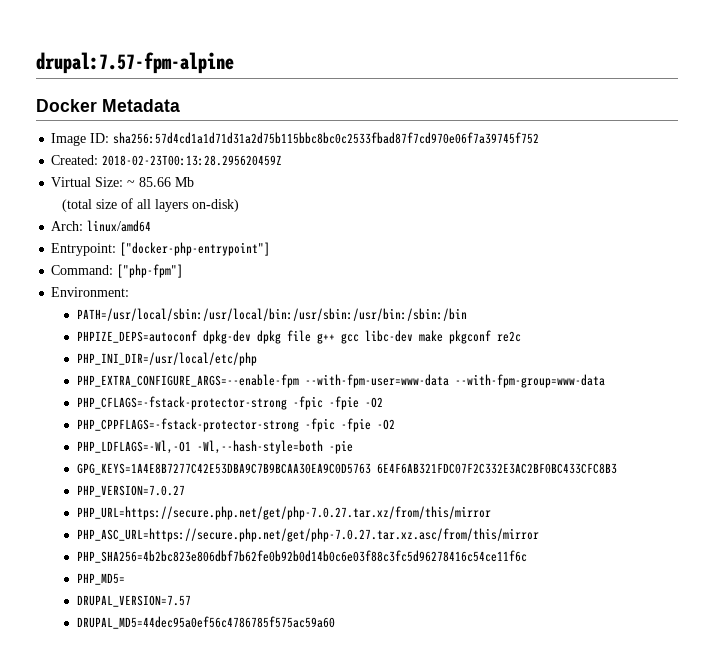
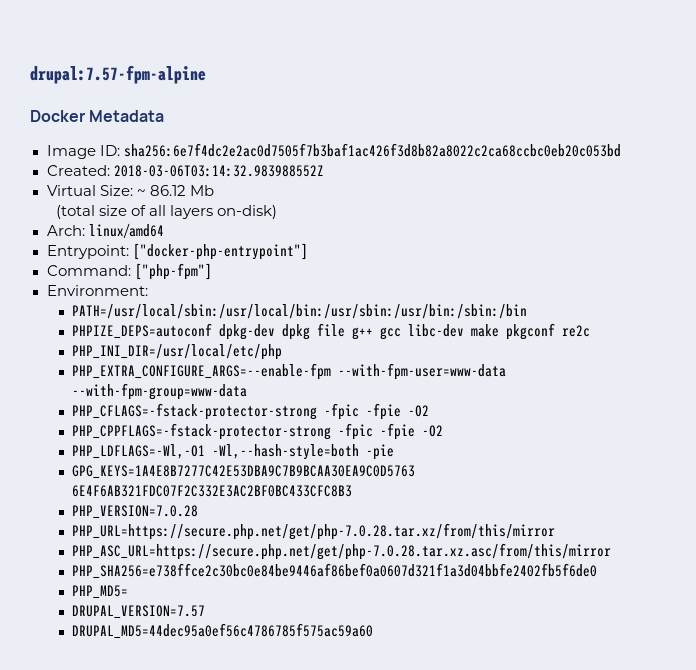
- Image ID: sha256:57d4cd1a1d71d31a2d75b115bbc8bc0c2533fbad87f7cd970e06f7a39745f752
+ Image ID: sha256:6e7f4dc2e2ac0d7505f7b3baf1ac426f3d8b82a8022c2ca68ccbc0eb20c053bd
- Created: 2018-02-23T00:13:28.295620459Z
+ Created: 2018-03-06T03:14:32.983988552Z
- Virtual Size: ~ 85.66 Mb
+ Virtual Size: ~ 86.12 Mb
- PHP_VERSION=7.0.27
- PHP_URL=https://secure.php.net/get/php-7.0.27.tar.xz/from/this/mirror
- PHP_ASC_URL=https://secure.php.net/get/php-7.0.27.tar.xz.asc/from/this/mirror
- PHP_SHA256=4b2bc823e806dbf7b62fe0b92b0d14b0c6e03f88c3fc5d96278416c54ce11f6c
+ PHP_VERSION=7.0.28
+ PHP_URL=https://secure.php.net/get/php-7.0.28.tar.xz/from/this/mirror
+ PHP_ASC_URL=https://secure.php.net/get/php-7.0.28.tar.xz.asc/from/this/mirror
+ PHP_SHA256=e738ffce2c30bc0e84be9446af86bef0a0607d321f1a3d04bbfe2402fb5f6de0

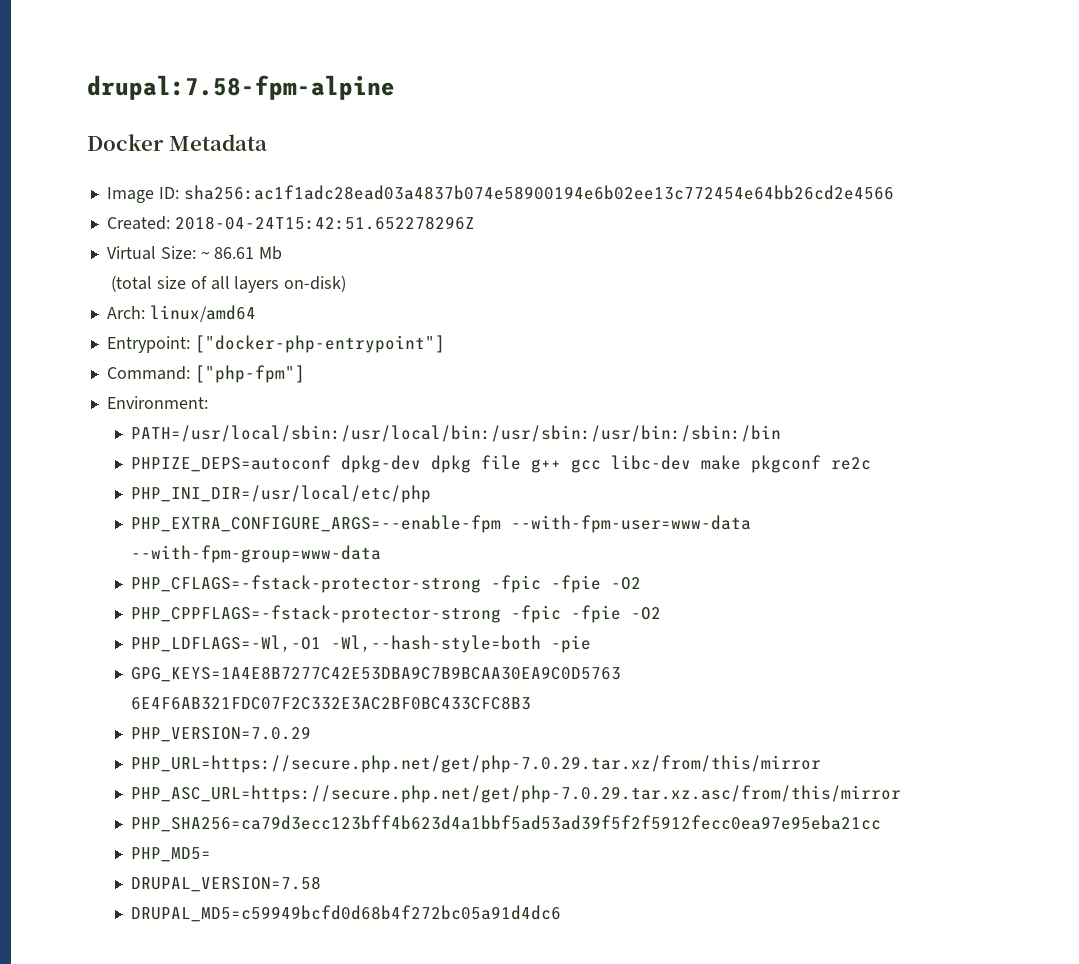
- drupal:7.57-fpm-alpine
+ drupal:7.58-fpm-alpine
- Image ID: sha256:6e7f4dc2e2ac0d7505f7b3baf1ac426f3d8b82a8022c2ca68ccbc0eb20c053bd
+ Image ID: sha256:ac1f1adc28ead03a4837b074e58900194e6b02ee13c772454e64bb26cd2e4566
- Created: 2018-03-06T03:14:32.983988552Z
+ Created: 2018-04-24T15:42:51.652278296Z
- Virtual Size: ~ 86.12 Mb
+ Virtual Size: ~ 86.61 Mb
- PHP_VERSION=7.0.28
- PHP_URL=https://secure.php.net/get/php-7.0.28.tar.xz/from/this/mirror
- PHP_ASC_URL=https://secure.php.net/get/php-7.0.28.tar.xz.asc/from/this/mirror
- PHP_SHA256=e738ffce2c30bc0e84be9446af86bef0a0607d321f1a3d04bbfe2402fb5f6de0
+ PHP_VERSION=7.0.29
+ PHP_URL=https://secure.php.net/get/php-7.0.29.tar.xz/from/this/mirror
+ PHP_ASC_URL=https://secure.php.net/get/php-7.0.29.tar.xz.asc/from/this/mirror
+ PHP_SHA256=ca79d3ecc123bff4b623d4a1bbf5ad53ad39f5f2f5912fecc0ea97e95eba21cc
- DRUPAL_VERSION=7.57
- DRUPAL_MD5=44dec95a0ef56c4786785f575ac59a60
+ DRUPAL_VERSION=7.58
+ DRUPAL_MD5=c59949bcfd0d68b4f272bc05a91d4dc6

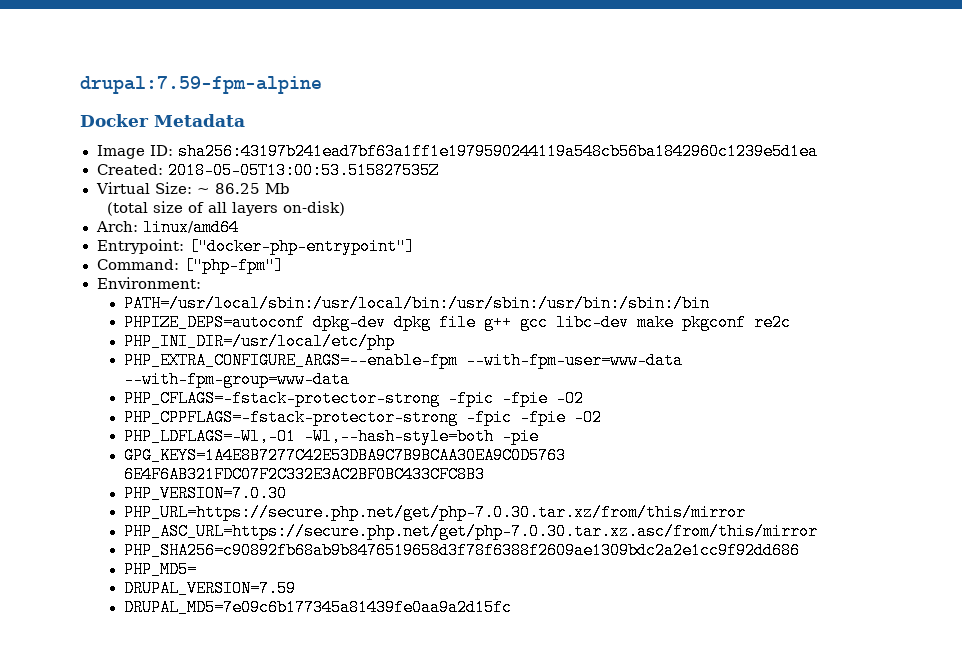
- drupal:7.58-fpm-alpine
+ drupal:7.59-fpm-alpine
- Image ID: sha256:ac1f1adc28ead03a4837b074e58900194e6b02ee13c772454e64bb26cd2e4566
+ Image ID: sha256:43197b241ead7bf63a1ff1e1979590244119a548cb56ba1842960c1239e5d1ea
- Created: 2018-04-24T15:42:51.652278296Z
+ Created: 2018-05-05T13:00:53.515827535Z
- Virtual Size: ~ 86.61 Mb
+ Virtual Size: ~ 86.25 Mb
- PHP_VERSION=7.0.29
- PHP_URL=https://secure.php.net/get/php-7.0.29.tar.xz/from/this/mirror
- PHP_ASC_URL=https://secure.php.net/get/php-7.0.29.tar.xz.asc/from/this/mirror
- PHP_SHA256=ca79d3ecc123bff4b623d4a1bbf5ad53ad39f5f2f5912fecc0ea97e95eba21cc
+ PHP_VERSION=7.0.30
+ PHP_URL=https://secure.php.net/get/php-7.0.30.tar.xz/from/this/mirror
+ PHP_ASC_URL=https://secure.php.net/get/php-7.0.30.tar.xz.asc/from/this/mirror
+ PHP_SHA256=c90892fb68ab9b8476519658d3f78f6388f2609ae1309bdc2a2e1cc9f92dd686
- DRUPAL_VERSION=7.58
- DRUPAL_MD5=c59949bcfd0d68b4f272bc05a91d4dc6
+ DRUPAL_VERSION=7.59
+ DRUPAL_MD5=7e09c6b177345a81439fe0aa9a2d15fc

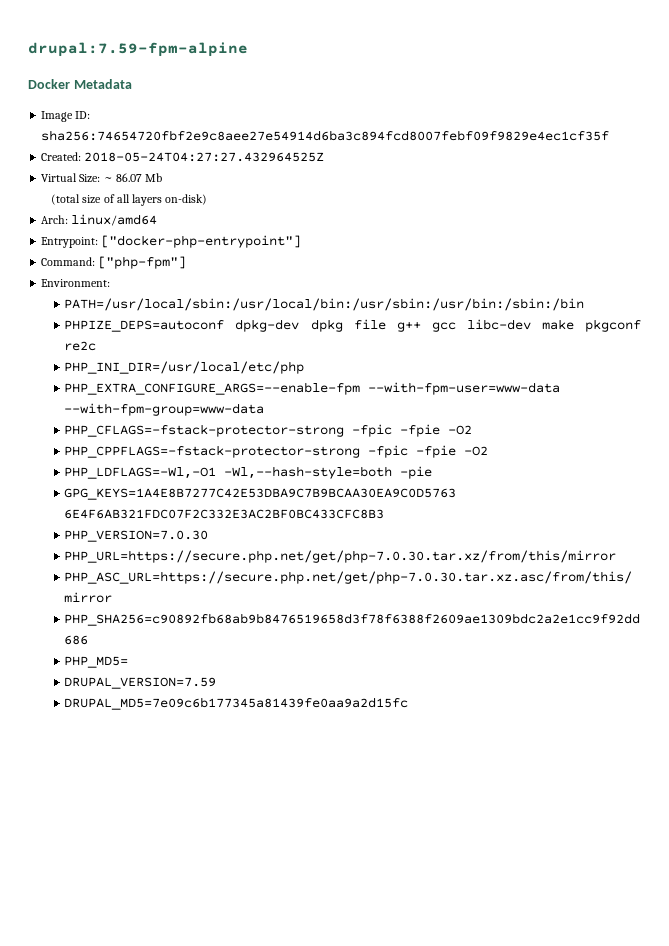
- Image ID: sha256:43197b241ead7bf63a1ff1e1979590244119a548cb56ba1842960c1239e5d1ea
+ Image ID: sha256:74654720fbf2e9c8aee27e54914d6ba3c894fcd8007febf09f9829e4ec1cf35f
- Created: 2018-05-05T13:00:53.515827535Z
+ Created: 2018-05-24T04:27:27.432964525Z
- Virtual Size: ~ 86.25 Mb
+ Virtual Size: ~ 86.07 Mb

